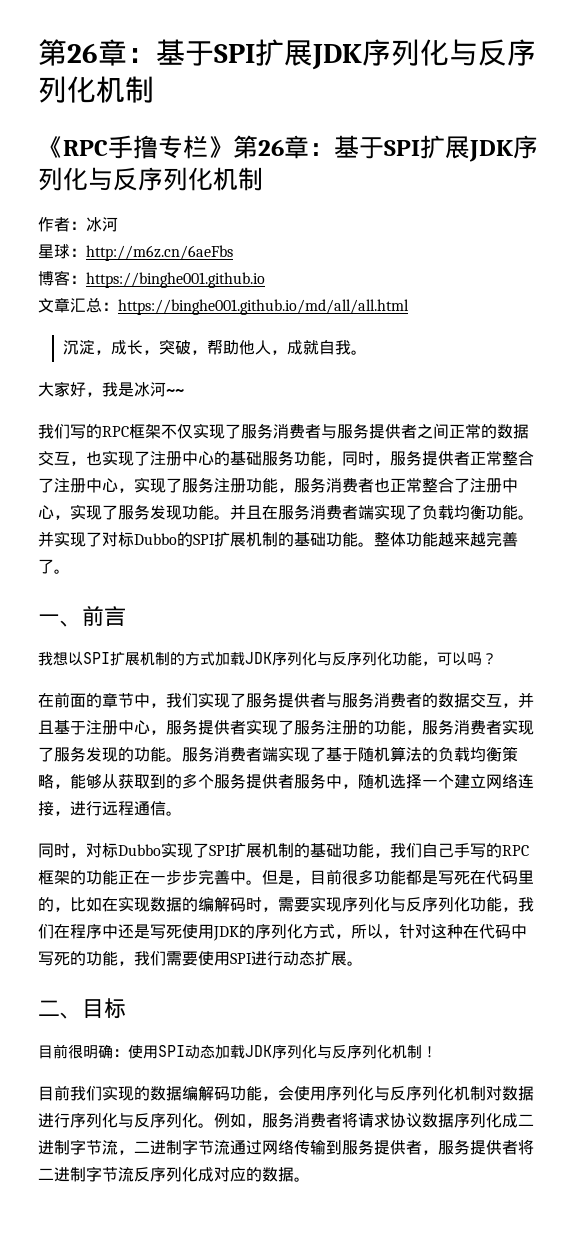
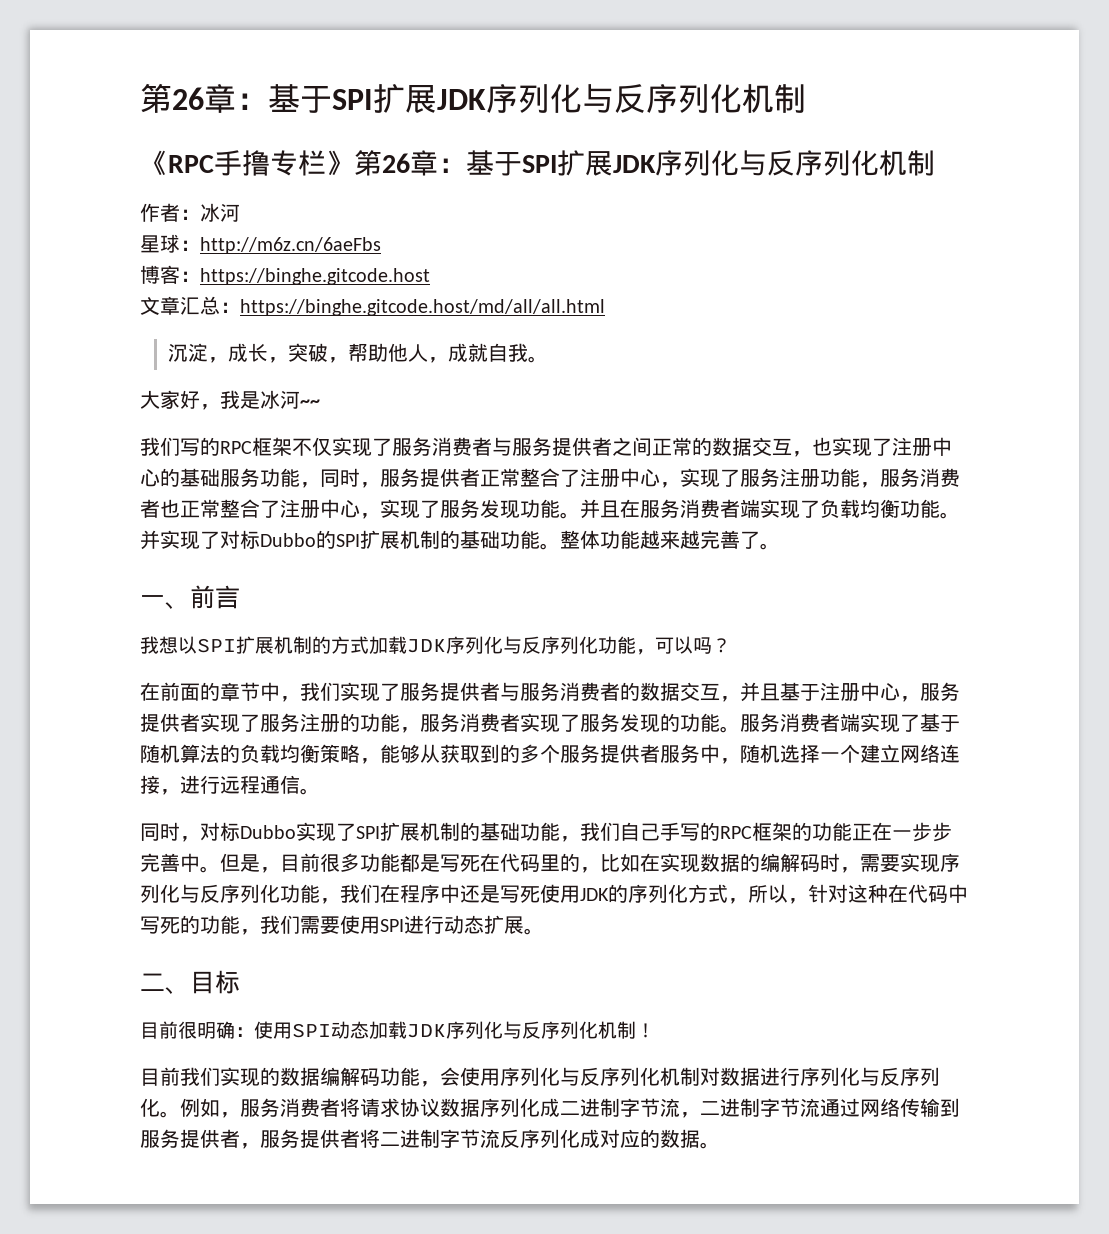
- 博客：https://binghe001.github.io
+ 博客：https://binghe.gitcode.host
- 文章汇总：https://binghe001.github.io/md/all/all.html
+ 文章汇总：https://binghe.gitcode.host/md/all/all.html

